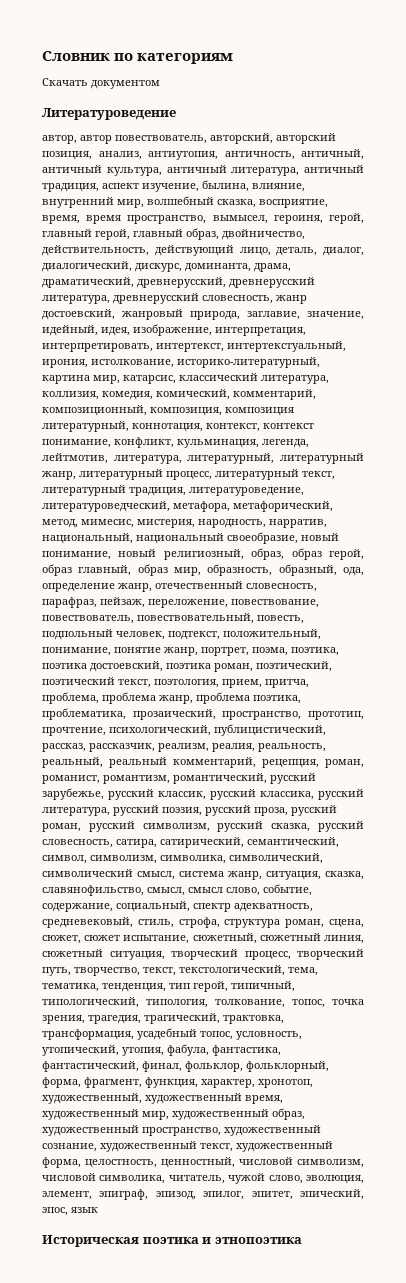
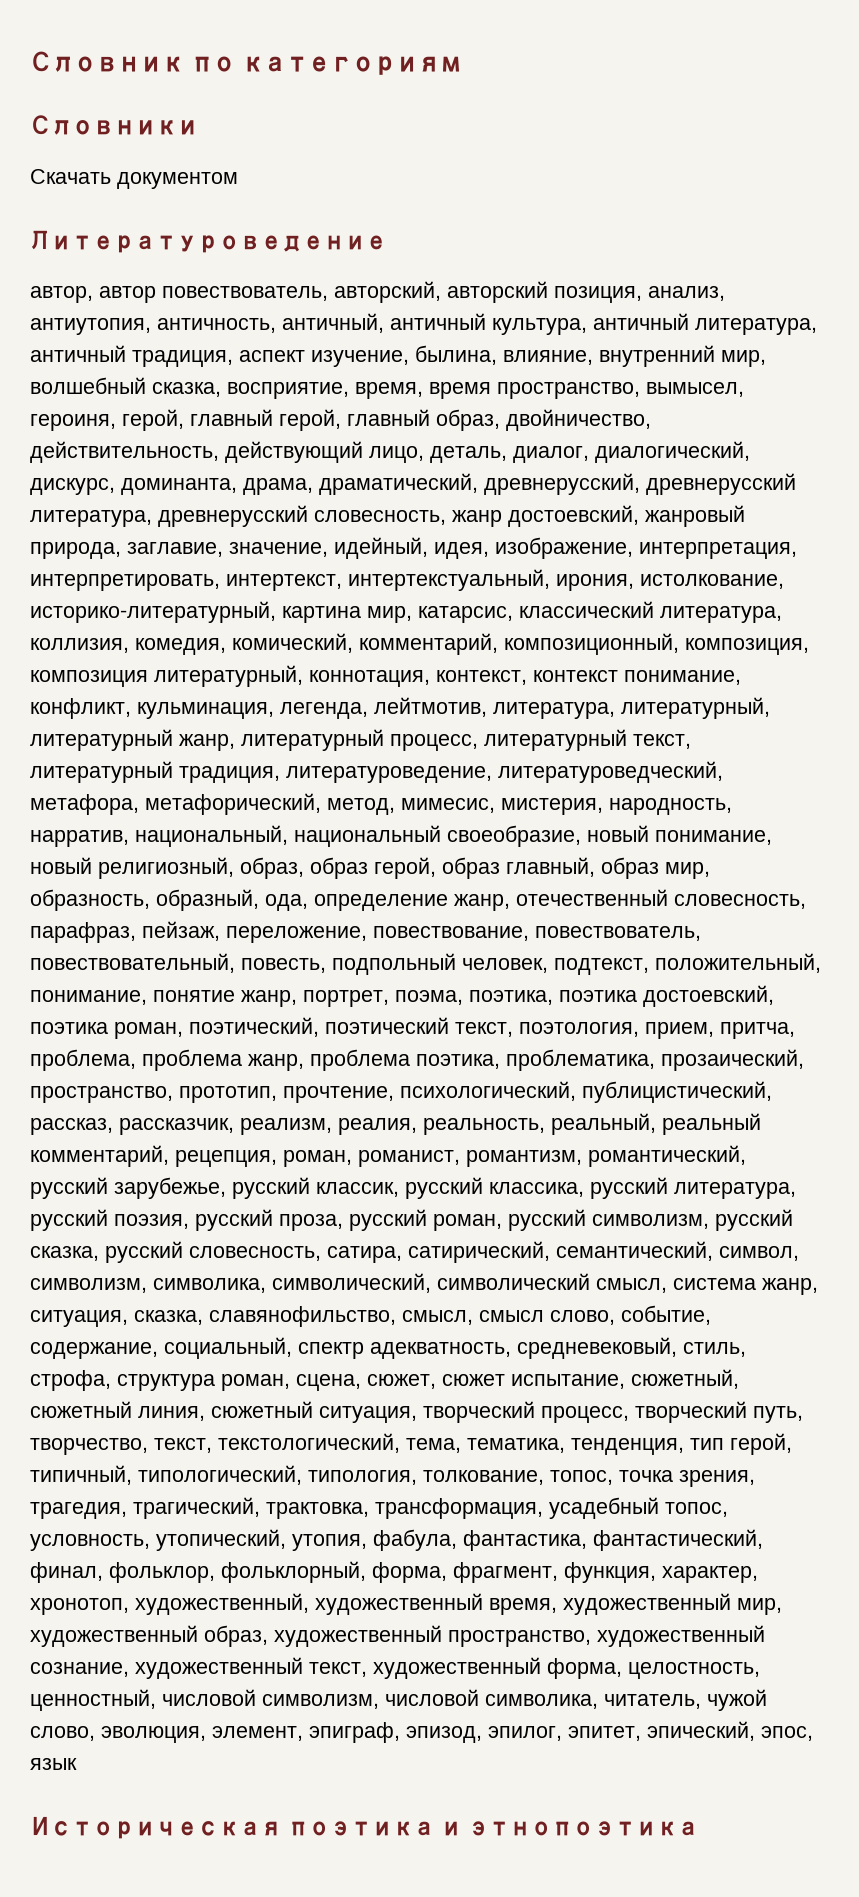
+ Словники

